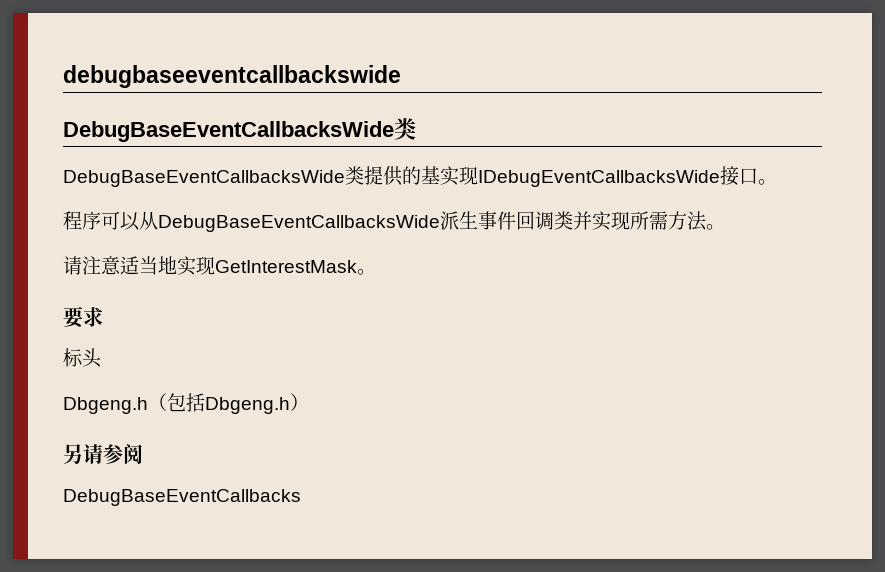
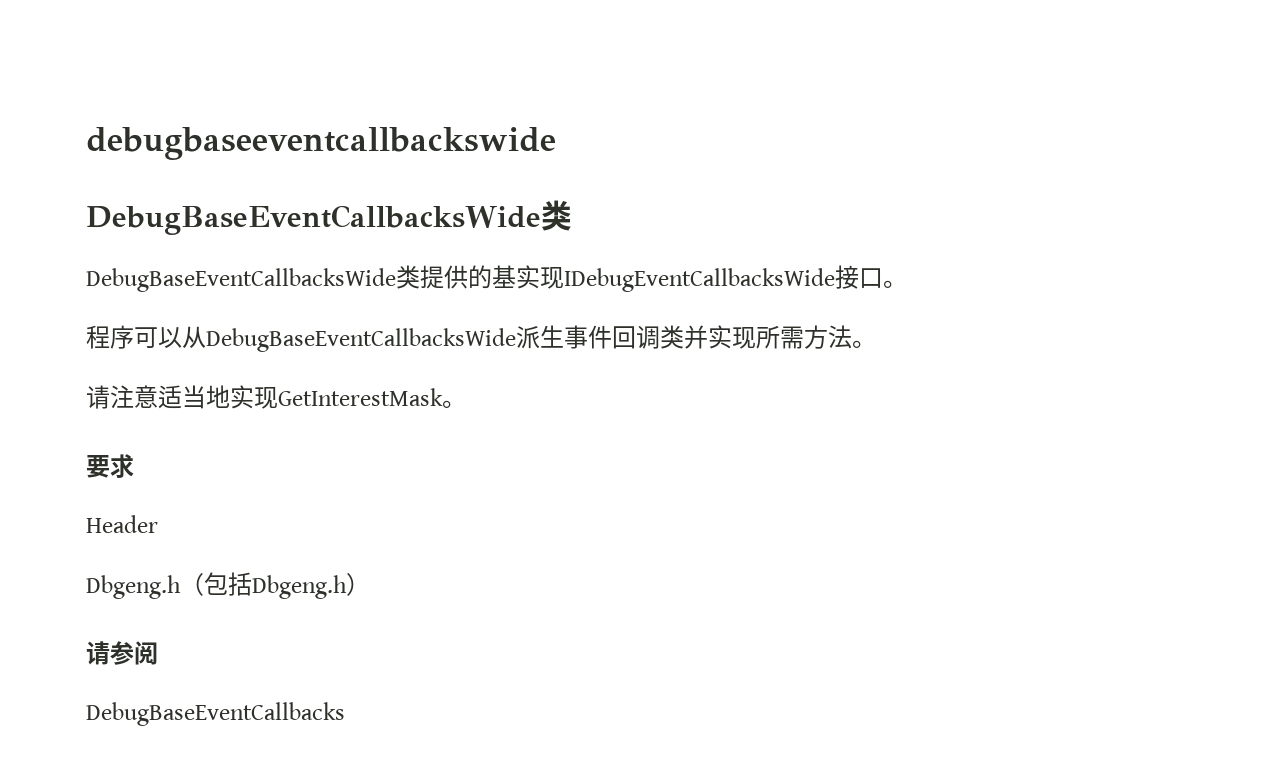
- 标头
+ Header
- 另请参阅
+ 请参阅

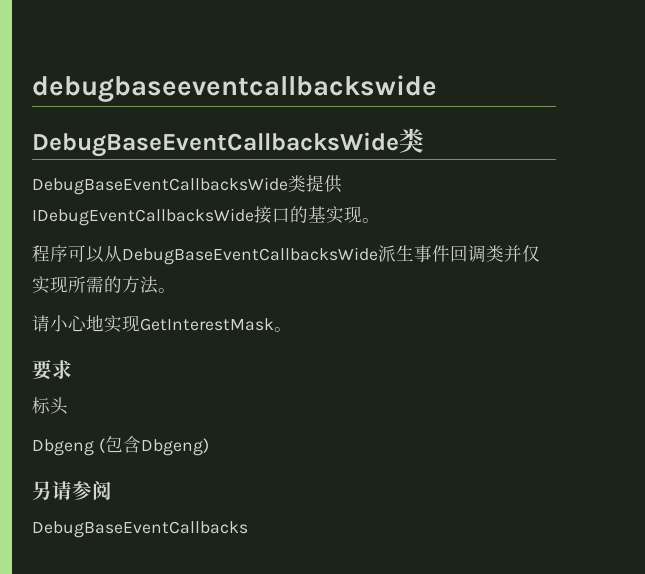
- DebugBaseEventCallbacksWide类提供的基实现IDebugEventCallbacksWide接口。
+ DebugBaseEventCallbacksWide类提供IDebugEventCallbacksWide接口的基实现。
- 程序可以从DebugBaseEventCallbacksWide派生事件回调类并实现所需方法。
+ 程序可以从DebugBaseEventCallbacksWide派生事件回调类并仅实现所需的方法。
- 请注意适当地实现GetInterestMask。
+ 请小心地实现GetInterestMask。
- Header
- Dbgeng.h（包括Dbgeng.h）
- 请参阅
+ 标头
+ Dbgeng (包含Dbgeng)
+ 另请参阅

